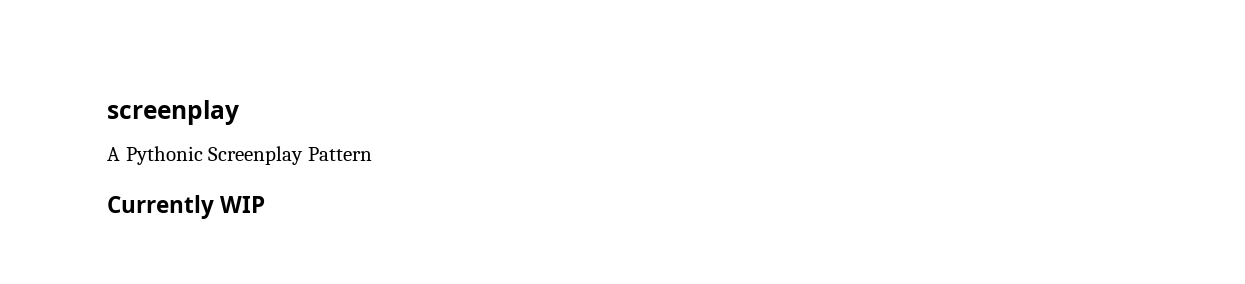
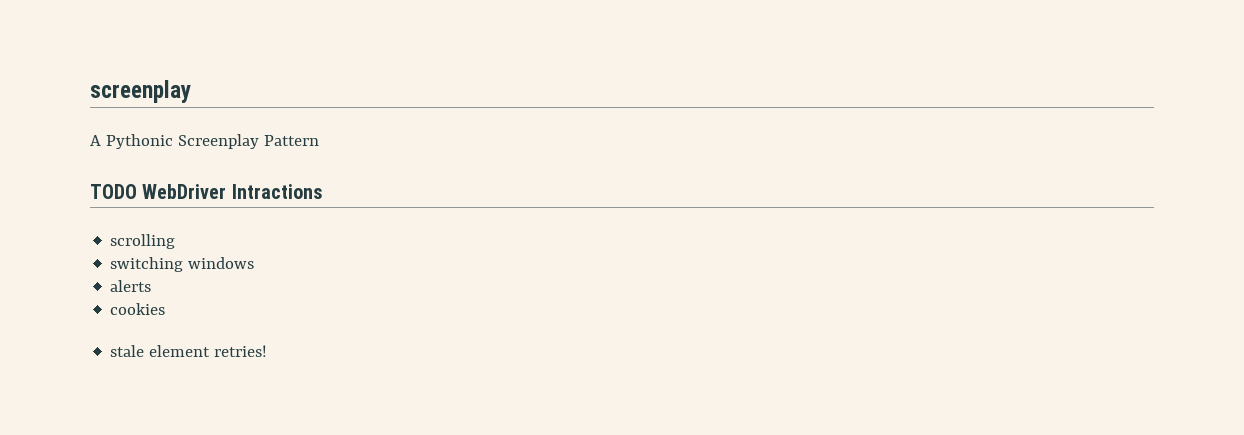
- Currently WIP
+ TODO WebDriver Intractions
+ scrolling
+ switching windows
+ alerts
+ cookies
+ stale element retries!

